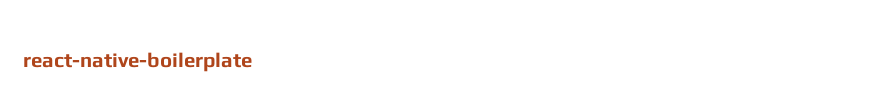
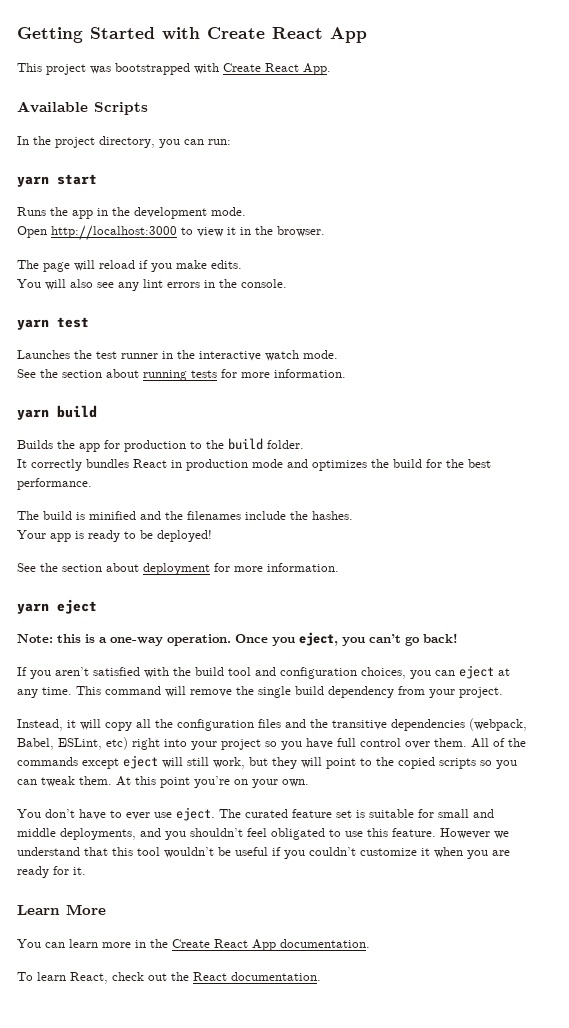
- react-native-boilerplate
+ Getting Started with Create React App
+ This project was bootstrapped with Create React App.
+ Available Scripts
+ In the project directory, you can run:
+ yarn start
+ Runs the app in the development mode.
+ Open http://localhost:3000 to view it in the browser.
+ The page will reload if you make edits.
+ You will also see any lint errors in the console.
+ yarn test
+ Launches the test runner in the interactive watch mode.
+ See the section about running tests for more information.
+ yarn build
+ Builds the app for production to the build folder.
+ It correctly bundles React in production mode and optimizes the build for the best performance.
+ The build is minified and the filenames include the hashes.
+ Your app is ready to be deployed!
+ See the section about deployment for more information.
+ yarn eject
+ Note: this is a one-way operation. Once you eject, you can’t go back!
+ If you aren’t satisfied with the build tool and configuration choices, you can eject at any time. This command will remove the single build dependency from your project.
+ Instead, it will copy all the configuration files and the transitive dependencies (webpack, Babel, ESLint, etc) right into your project so you have full control over them. All of the commands except eject will still work, but they will point to the copied scripts so you can tweak them. At this point you’re on your own.
+ You don’t have to ever use eject. The curated feature set is suitable for small and middle deployments, and you shouldn’t feel obligated to use this feature. However we understand that this tool wouldn’t be useful if you couldn’t customize it when you are ready for it.
+ Learn More
+ You can learn more in the Create React App documentation.
+ To learn React, check out the React documentation.

